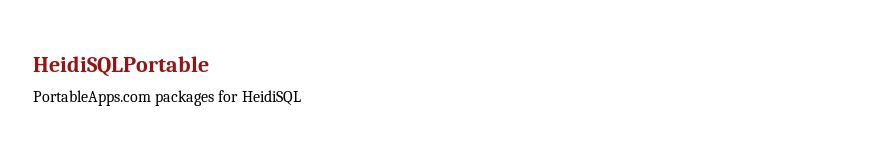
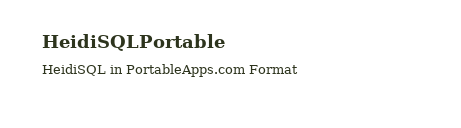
- PortableApps.com packages for HeidiSQL
+ HeidiSQL in PortableApps.com Format

